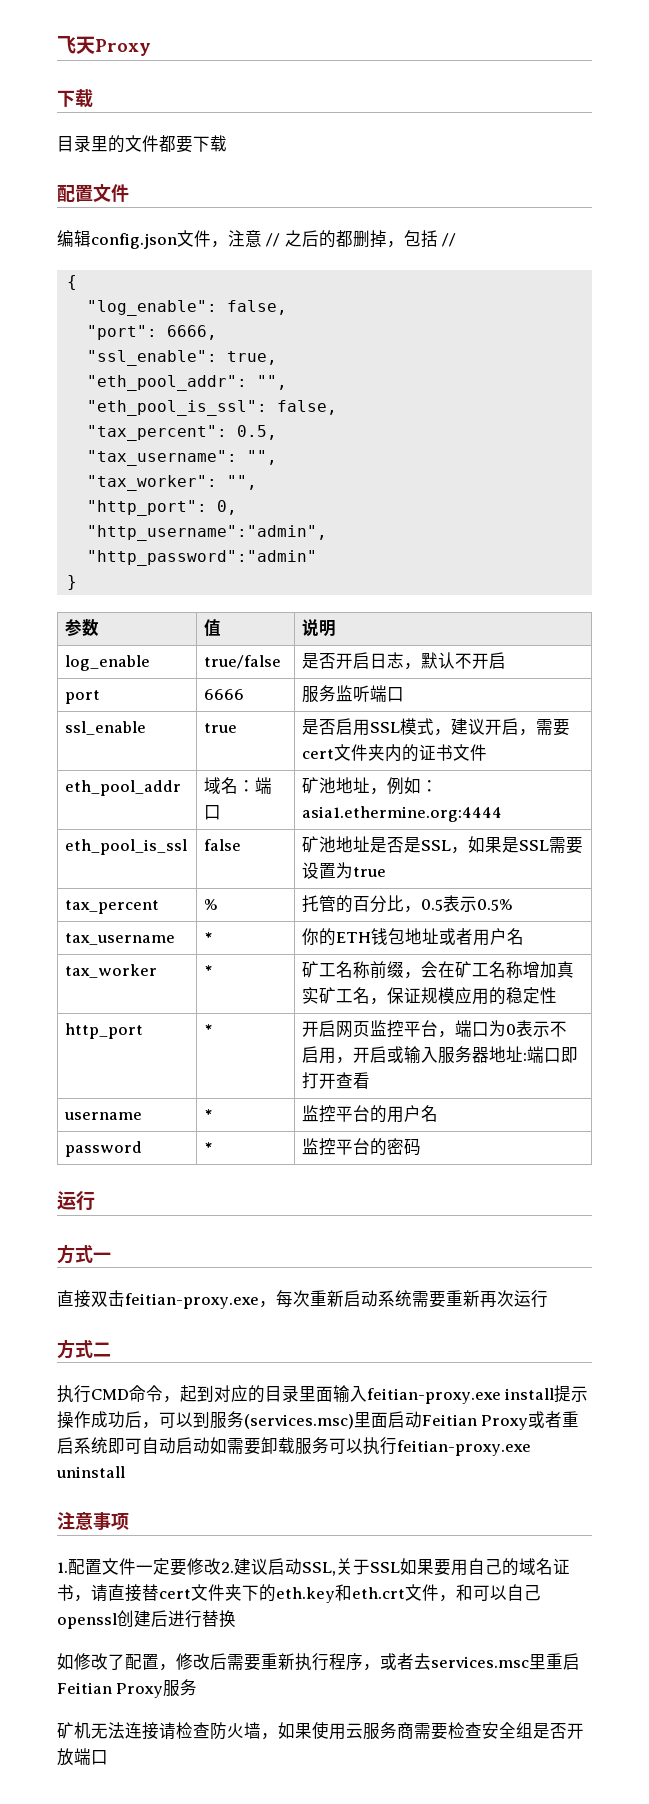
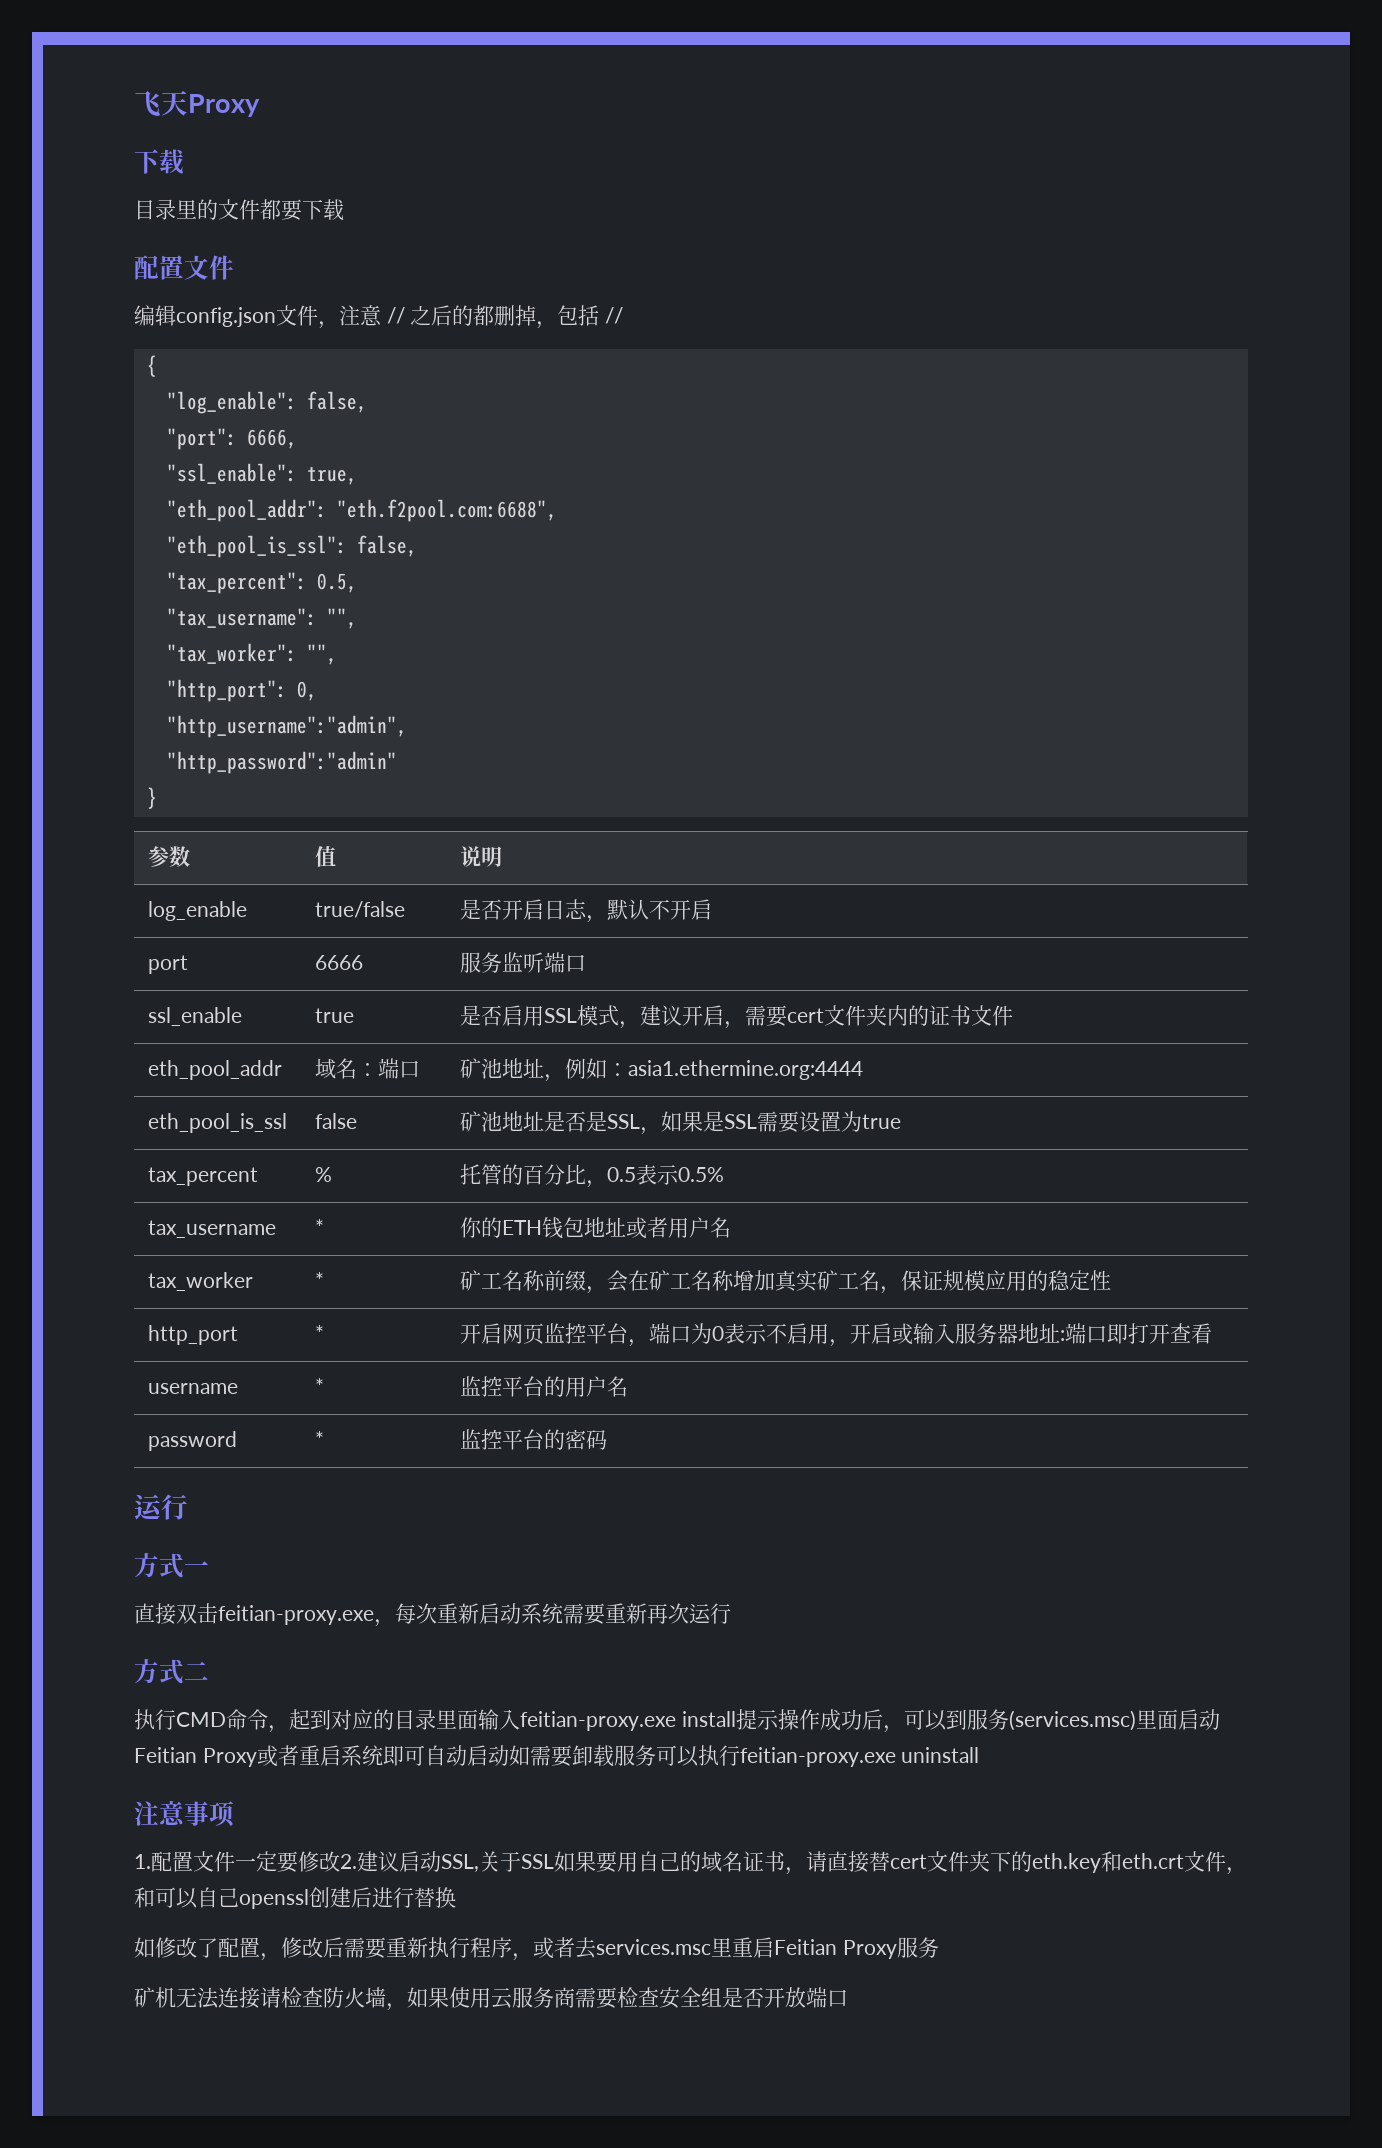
- "eth_pool_addr": "",
+ "eth_pool_addr": "eth.f2pool.com:6688",

